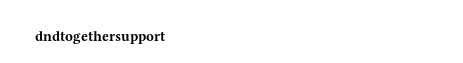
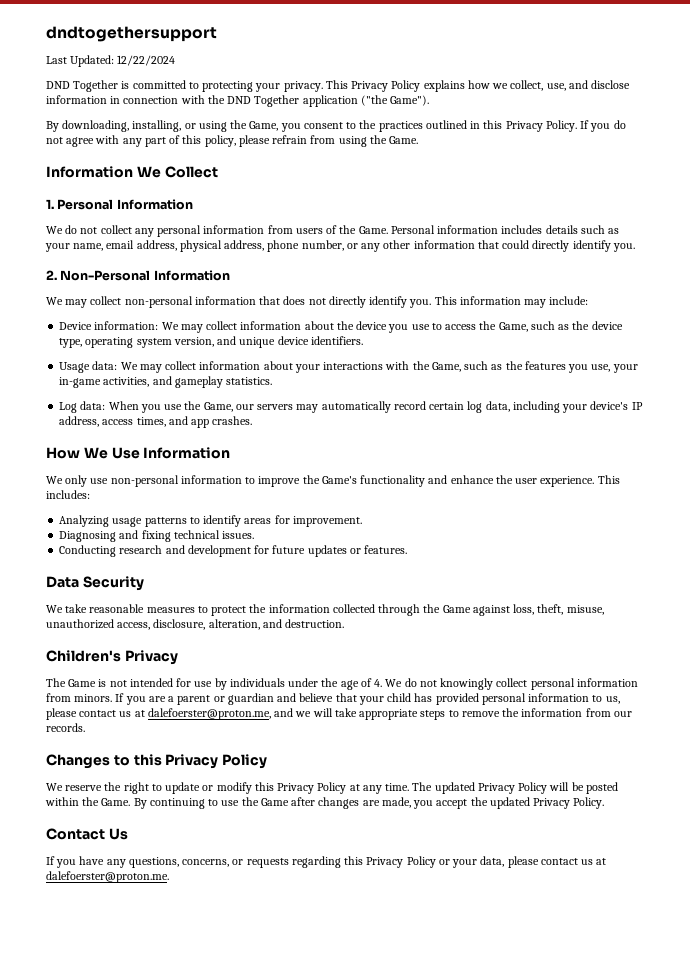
+ Last Updated: 12/22/2024
+ DND Together is committed to protecting your privacy. This Privacy Policy explains how we collect, use, and disclose information in connection with the DND Together application ("the Game").
+ By downloading, installing, or using the Game, you consent to the practices outlined in this Privacy Policy. If you do not agree with any part of this policy, please refrain from using the Game.
+ Information We Collect
+ 1. Personal Information
+ We do not collect any personal information from users of the Game. Personal information includes details such as your name, email address, physical address, phone number, or any other information that could directly identify you.
+ 2. Non-Personal Information
+ We may collect non-personal information that does not directly identify you. This information may include:
+ Device information: We may collect information about the device you use to access the Game, such as the device type, operating system version, and unique device identifiers.
+ Usage data: We may collect information about your interactions with the Game, such as the features you use, your in-game activities, and gameplay statistics.
+ Log data: When you use the Game, our servers may automatically record certain log data, including your device's IP address, access times, and app crashes.
+ How We Use Information
+ We only use non-personal information to improve the Game's functionality and enhance the user experience. This includes:
+ Analyzing usage patterns to identify areas for improvement.
+ Diagnosing and fixing technical issues.
+ Conducting research and development for future updates or features.
+ Data Security
+ We take reasonable measures to protect the information collected through the Game against loss, theft, misuse, unauthorized access, disclosure, alteration, and destruction.
+ Children's Privacy
+ The Game is not intended for use by individuals under the age of 4. We do not knowingly collect personal information from minors. If you are a parent or guardian and believe that your child has provided personal information to us, please contact us at dalefoerster@proton.me, and we will take appropriate steps to remove the information from our records.
+ Changes to this Privacy Policy
+ We reserve the right to update or modify this Privacy Policy at any time. The updated Privacy Policy will be posted within the Game. By continuing to use the Game after changes are made, you accept the updated Privacy Policy.
+ Contact Us
+ If you have any questions, concerns, or requests regarding this Privacy Policy or your data, please contact us at dalefoerster@proton.me.

